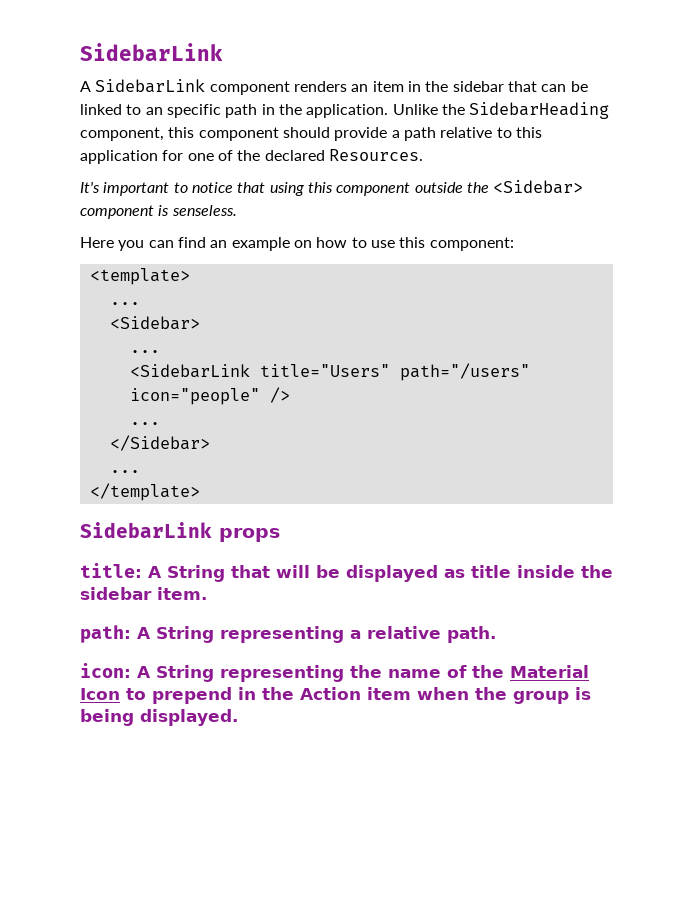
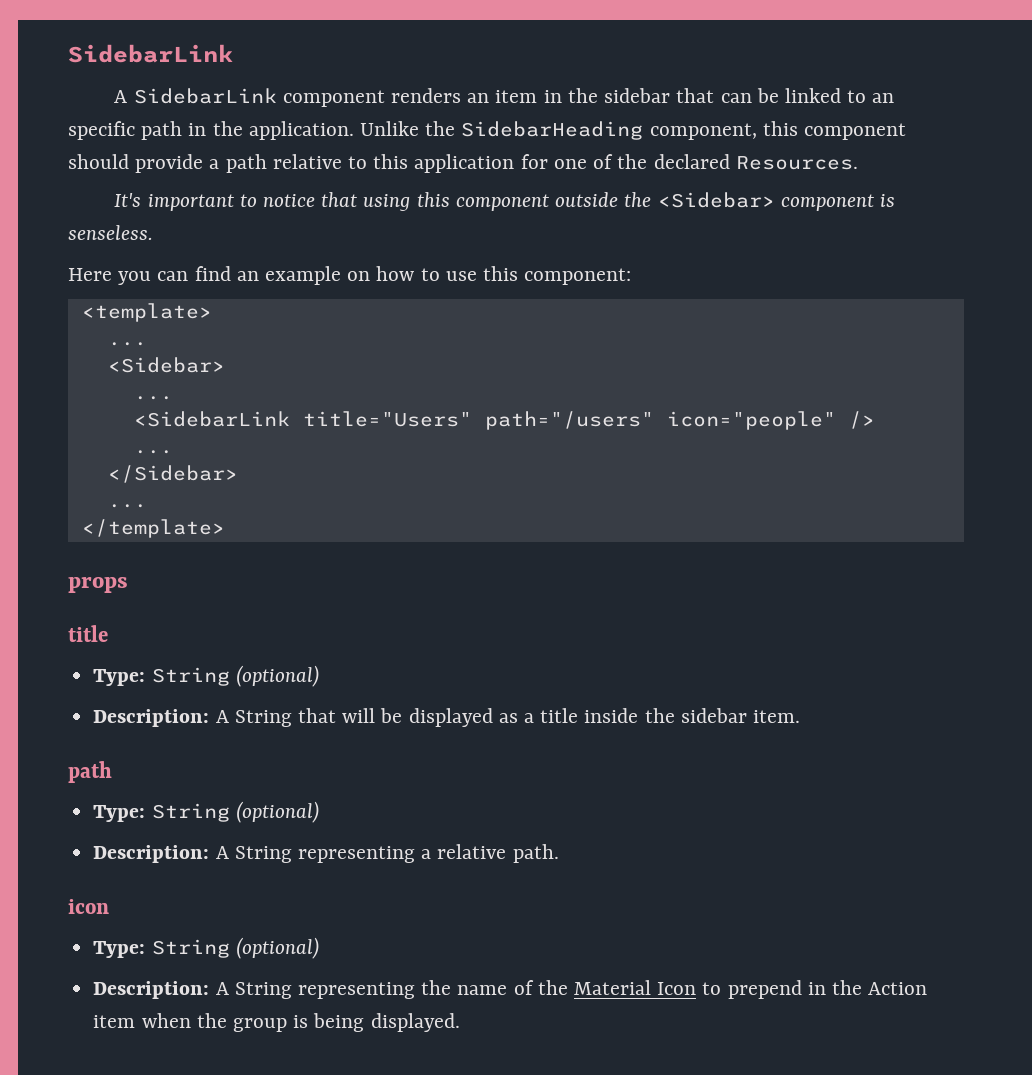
- SidebarLink props
- title: A String that will be displayed as title inside the sidebar item.
- path: A String representing a relative path.
+ props
+ title
+ Type: String (optional)
+ Description: A String that will be displayed as a title inside the sidebar item.
+ path
+ Type: String (optional)
+ Description: A String representing a relative path.
- icon: A String representing the name of the Material Icon to prepend in the Action item when the group is being displayed.
+ icon
+ Type: String (optional)
+ Description: A String representing the name of the Material Icon to prepend in the Action item when the group is being displayed.

